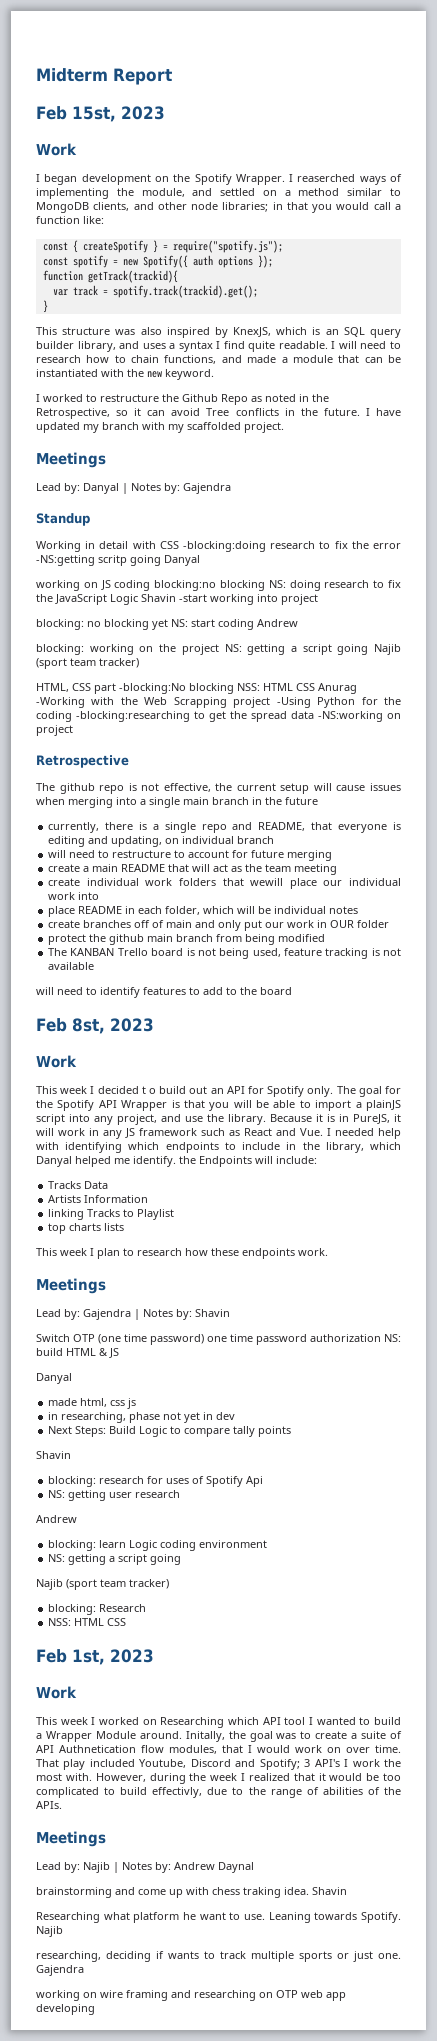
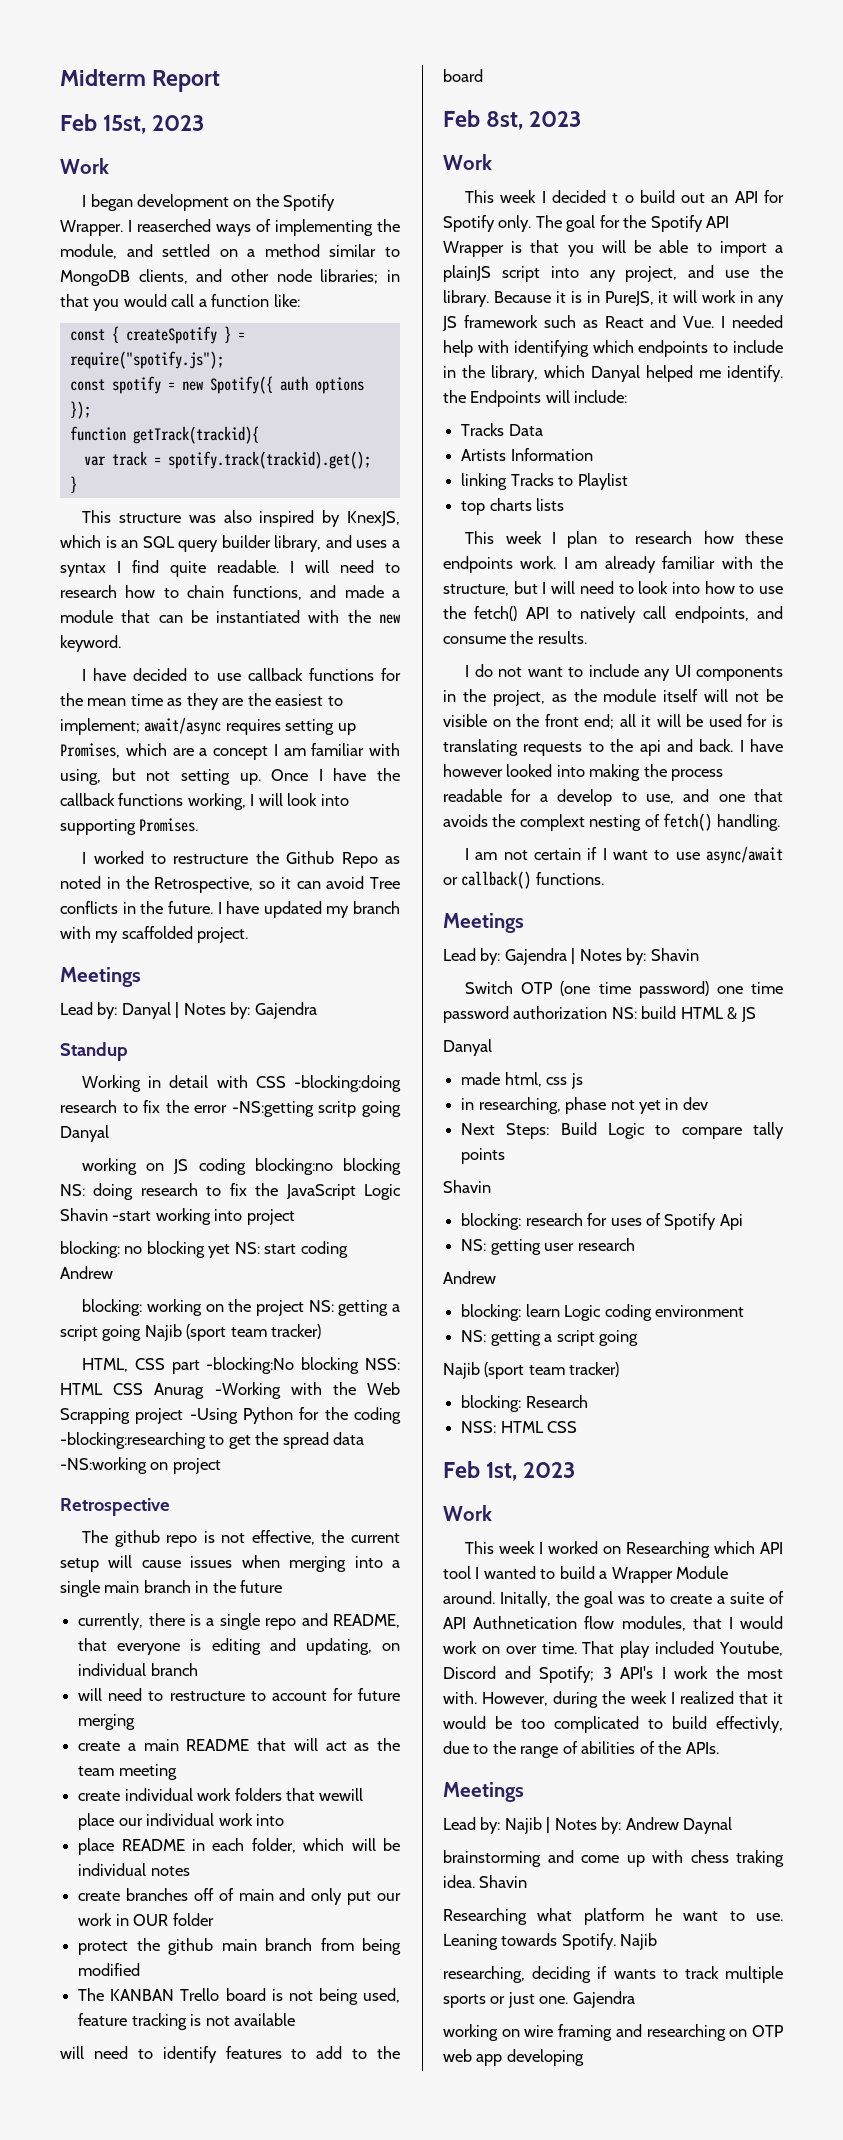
+ I have decided to use callback functions for the mean time as they are the easiest to implement; await/async requires setting up Promises, which are a concept I am familiar with using, but not setting up. Once I have the callback functions working, I will look into supporting Promises.
+ I am already familiar with the structure, but I will need to look into how to use the fetch() API to natively call endpoints, and consume the results.
+ I do not want to include any UI components in the project, as the module itself will not be visible on the front end; all it will be used for is translating requests to the api and back. I have however looked into making the process readable for a develop to use, and one that avoids the complext nesting of fetch() handling.
+ I am not certain if I want to use async/await or callback() functions.

